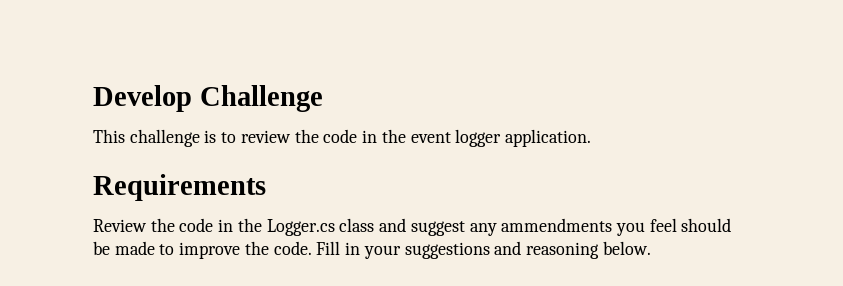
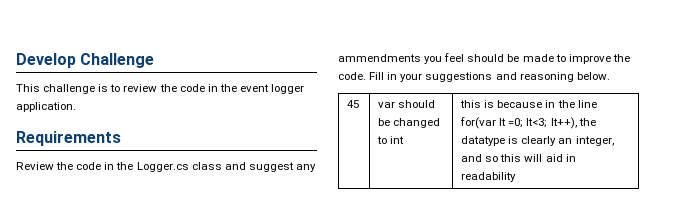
+ 45 | var should be changed to int | this is because in the line for(var lt =0; lt<3; lt++), the datatype is clearly an integer, and so this will aid in readability

